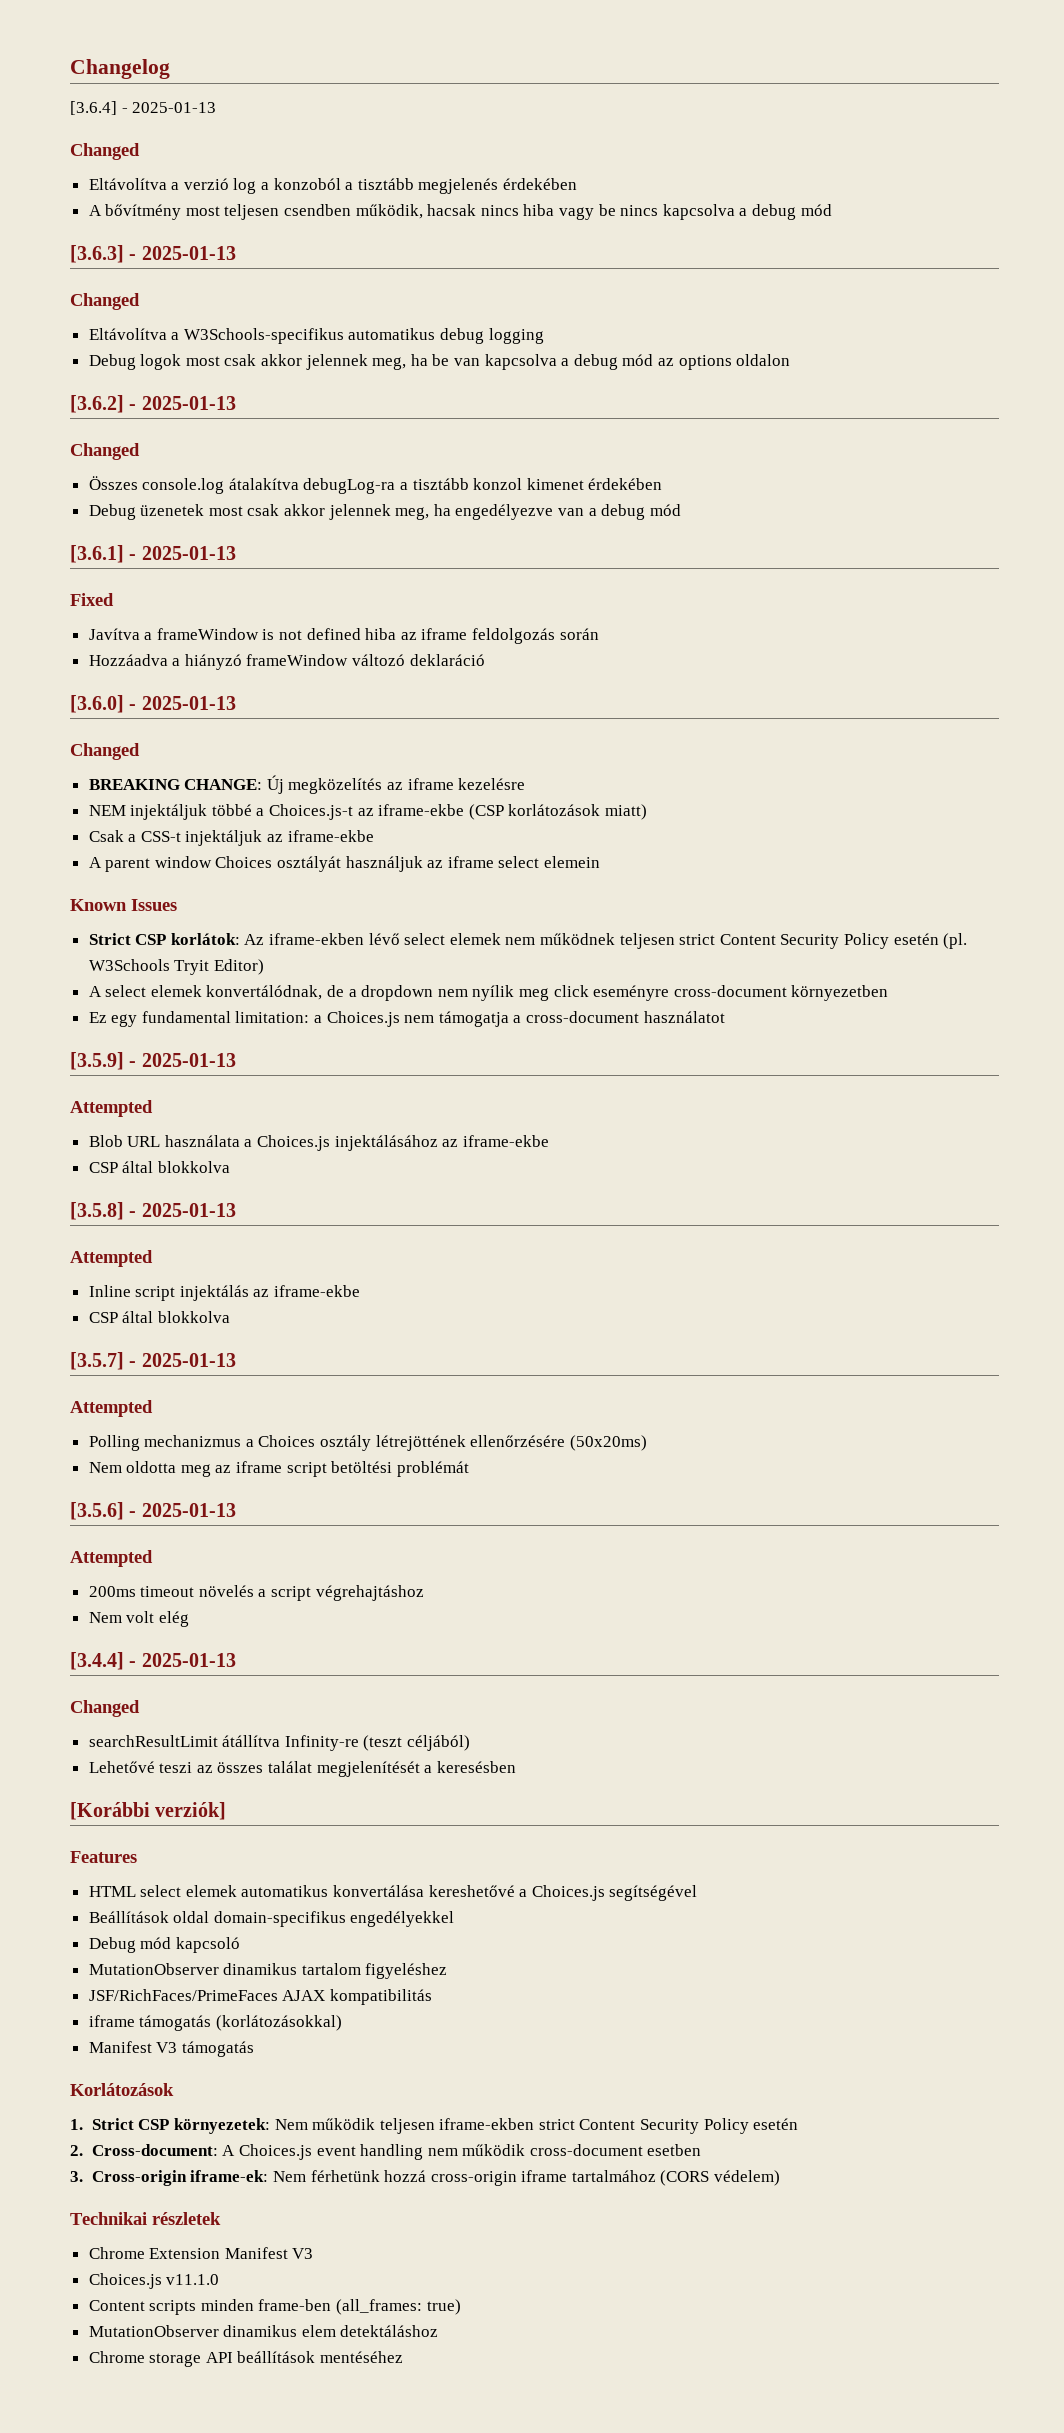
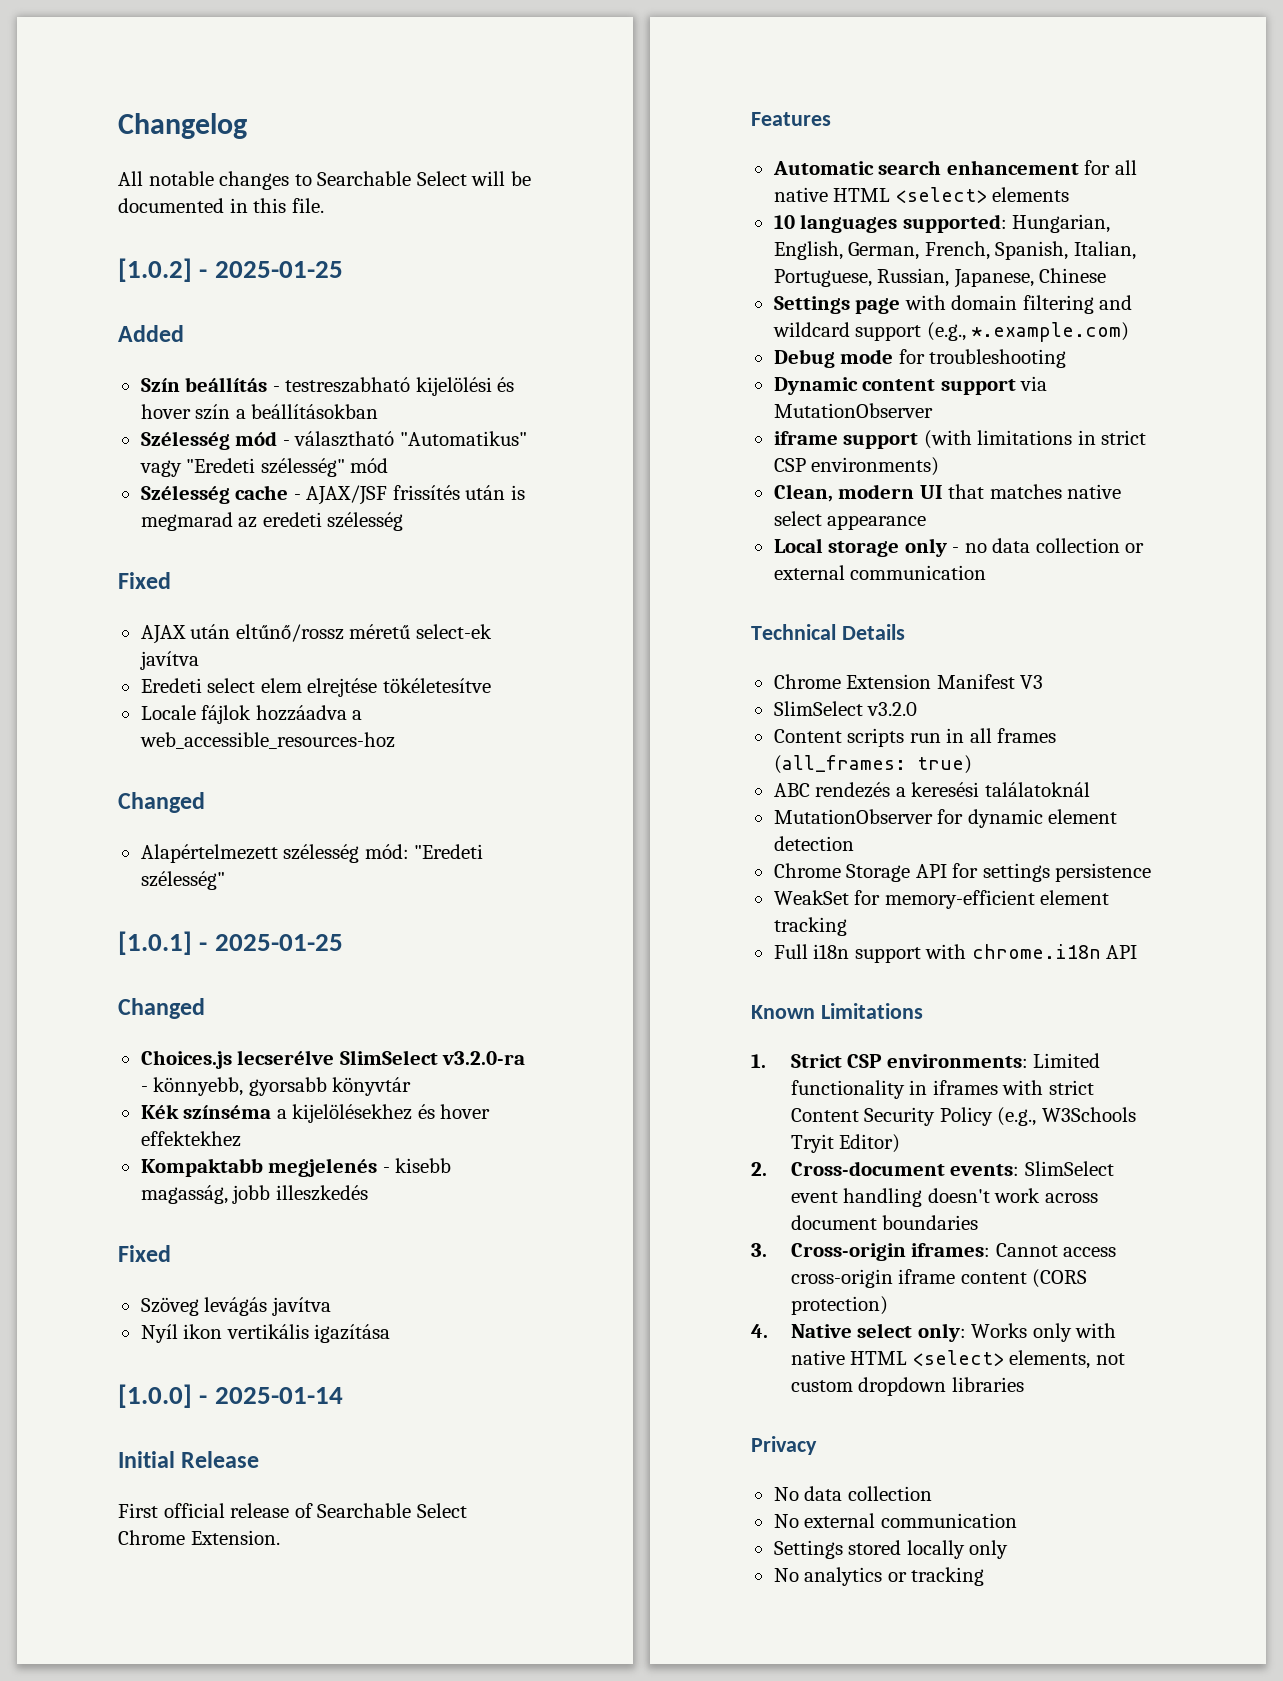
- [3.6.4] - 2025-01-13
+ All notable changes to Searchable Select will be documented in this file.
+ [1.0.2] - 2025-01-25
+ Added
+ Szín beállítás - testreszabható kijelölési és hover szín a beállításokban
+ Szélesség mód - választható "Automatikus" vagy "Eredeti szélesség" mód
+ Szélesség cache - AJAX/JSF frissítés után is megmarad az eredeti szélesség
+ Fixed
+ AJAX után eltűnő/rossz méretű select-ek javítva
+ Eredeti select elem elrejtése tökéletesítve
+ Locale fájlok hozzáadva a web_accessible_resources-hoz
  Changed
- Eltávolítva a verzió log a konzoból a tisztább megjelenés érdekében
- A bővítmény most teljesen csendben működik, hacsak nincs hiba vagy be nincs kapcsolva a debug mód
- [3.6.3] - 2025-01-13
+ Alapértelmezett szélesség mód: "Eredeti szélesség"
+ [1.0.1] - 2025-01-25
  Changed
- Eltávolítva a W3Schools-specifikus automatikus debug logging
- Debug logok most csak akkor jelennek meg, ha be van kapcsolva a debug mód az options oldalon
- [3.6.2] - 2025-01-13
- Changed
- Összes console.log átalakítva debugLog-ra a tisztább konzol kimenet érdekében
- Debug üzenetek most csak akkor jelennek meg, ha engedélyezve van a debug mód
- [3.6.1] - 2025-01-13
+ Choices.js lecserélve SlimSelect v3.2.0-ra - könnyebb, gyorsabb könyvtár
+ Kék színséma a kijelölésekhez és hover effektekhez
+ Kompaktabb megjelenés - kisebb magasság, jobb illeszkedés
  Fixed
- Javítva a frameWindow is not defined hiba az iframe feldolgozás során
- Hozzáadva a hiányzó frameWindow változó deklaráció
- [3.6.0] - 2025-01-13
- Changed
- BREAKING CHANGE: Új megközelítés az iframe kezelésre
- NEM injektáljuk többé a Choices.js-t az iframe-ekbe (CSP korlátozások miatt)
- Csak a CSS-t injektáljuk az iframe-ekbe
- A parent window Choices osztályát használjuk az iframe select elemein
- Known Issues
- Strict CSP korlátok: Az iframe-ekben lévő select elemek nem működnek teljesen strict Content Security Policy esetén (pl. W3Schools Tryit Editor)
- A select elemek konvertálódnak, de a dropdown nem nyílik meg click eseményre cross-document környezetben
- Ez egy fundamental limitation: a Choices.js nem támogatja a cross-document használatot
- [3.5.9] - 2025-01-13
- Attempted
- Blob URL használata a Choices.js injektálásához az iframe-ekbe
- CSP által blokkolva
- [3.5.8] - 2025-01-13
- Attempted
- Inline script injektálás az iframe-ekbe
- CSP által blokkolva
- [3.5.7] - 2025-01-13
- Attempted
- Polling mechanizmus a Choices osztály létrejöttének ellenőrzésére (50x20ms)
- Nem oldotta meg az iframe script betöltési problémát
- [3.5.6] - 2025-01-13
- Attempted
- 200ms timeout növelés a script végrehajtáshoz
- Nem volt elég
- [3.4.4] - 2025-01-13
- Changed
- searchResultLimit átállítva Infinity-re (teszt céljából)
- Lehetővé teszi az összes találat megjelenítését a keresésben
- [Korábbi verziók]
+ Szöveg levágás javítva
+ Nyíl ikon vertikális igazítása
+ [1.0.0] - 2025-01-14
+ Initial Release
+ First official release of Searchable Select Chrome Extension.
  Features
- HTML select elemek automatikus konvertálása kereshetővé a Choices.js segítségével
- Beállítások oldal domain-specifikus engedélyekkel
- Debug mód kapcsoló
- MutationObserver dinamikus tartalom figyeléshez
- JSF/RichFaces/PrimeFaces AJAX kompatibilitás
- iframe támogatás (korlátozásokkal)
- Manifest V3 támogatás
- Korlátozások
- 1. Strict CSP környezetek: Nem működik teljesen iframe-ekben strict Content Security Policy esetén
- 2. Cross-document: A Choices.js event handling nem működik cross-document esetben
- 3. Cross-origin iframe-ek: Nem férhetünk hozzá cross-origin iframe tartalmához (CORS védelem)
- Technikai részletek
+ Automatic search enhancement for all native HTML <select> elements
+ 10 languages supported: Hungarian, English, German, French, Spanish, Italian, Portuguese, Russian, Japanese, Chinese
+ Settings page with domain filtering and wildcard support (e.g., *.example.com)
+ Debug mode for troubleshooting
+ Dynamic content support via MutationObserver
+ iframe support (with limitations in strict CSP environments)
+ Clean, modern UI that matches native select appearance
+ Local storage only - no data collection or external communication
+ Technical Details
- Choices.js v11.1.0
+ SlimSelect v3.2.0
- Content scripts minden frame-ben (all_frames: true)
- MutationObserver dinamikus elem detektáláshoz
- Chrome storage API beállítások mentéséhez
+ Content scripts run in all frames (all_frames: true)
+ ABC rendezés a keresési találatoknál
+ MutationObserver for dynamic element detection
+ Chrome Storage API for settings persistence
+ WeakSet for memory-efficient element tracking
+ Full i18n support with chrome.i18n API
+ Known Limitations
+ 1. Strict CSP environments: Limited functionality in iframes with strict Content Security Policy (e.g., W3Schools Tryit Editor)
+ 2. Cross-document events: SlimSelect event handling doesn't work across document boundaries
+ 3. Cross-origin iframes: Cannot access cross-origin iframe content (CORS protection)
+ 4. Native select only: Works only with native HTML <select> elements, not custom dropdown libraries
+ Privacy
+ No data collection
+ No external communication
+ Settings stored locally only
+ No analytics or tracking

